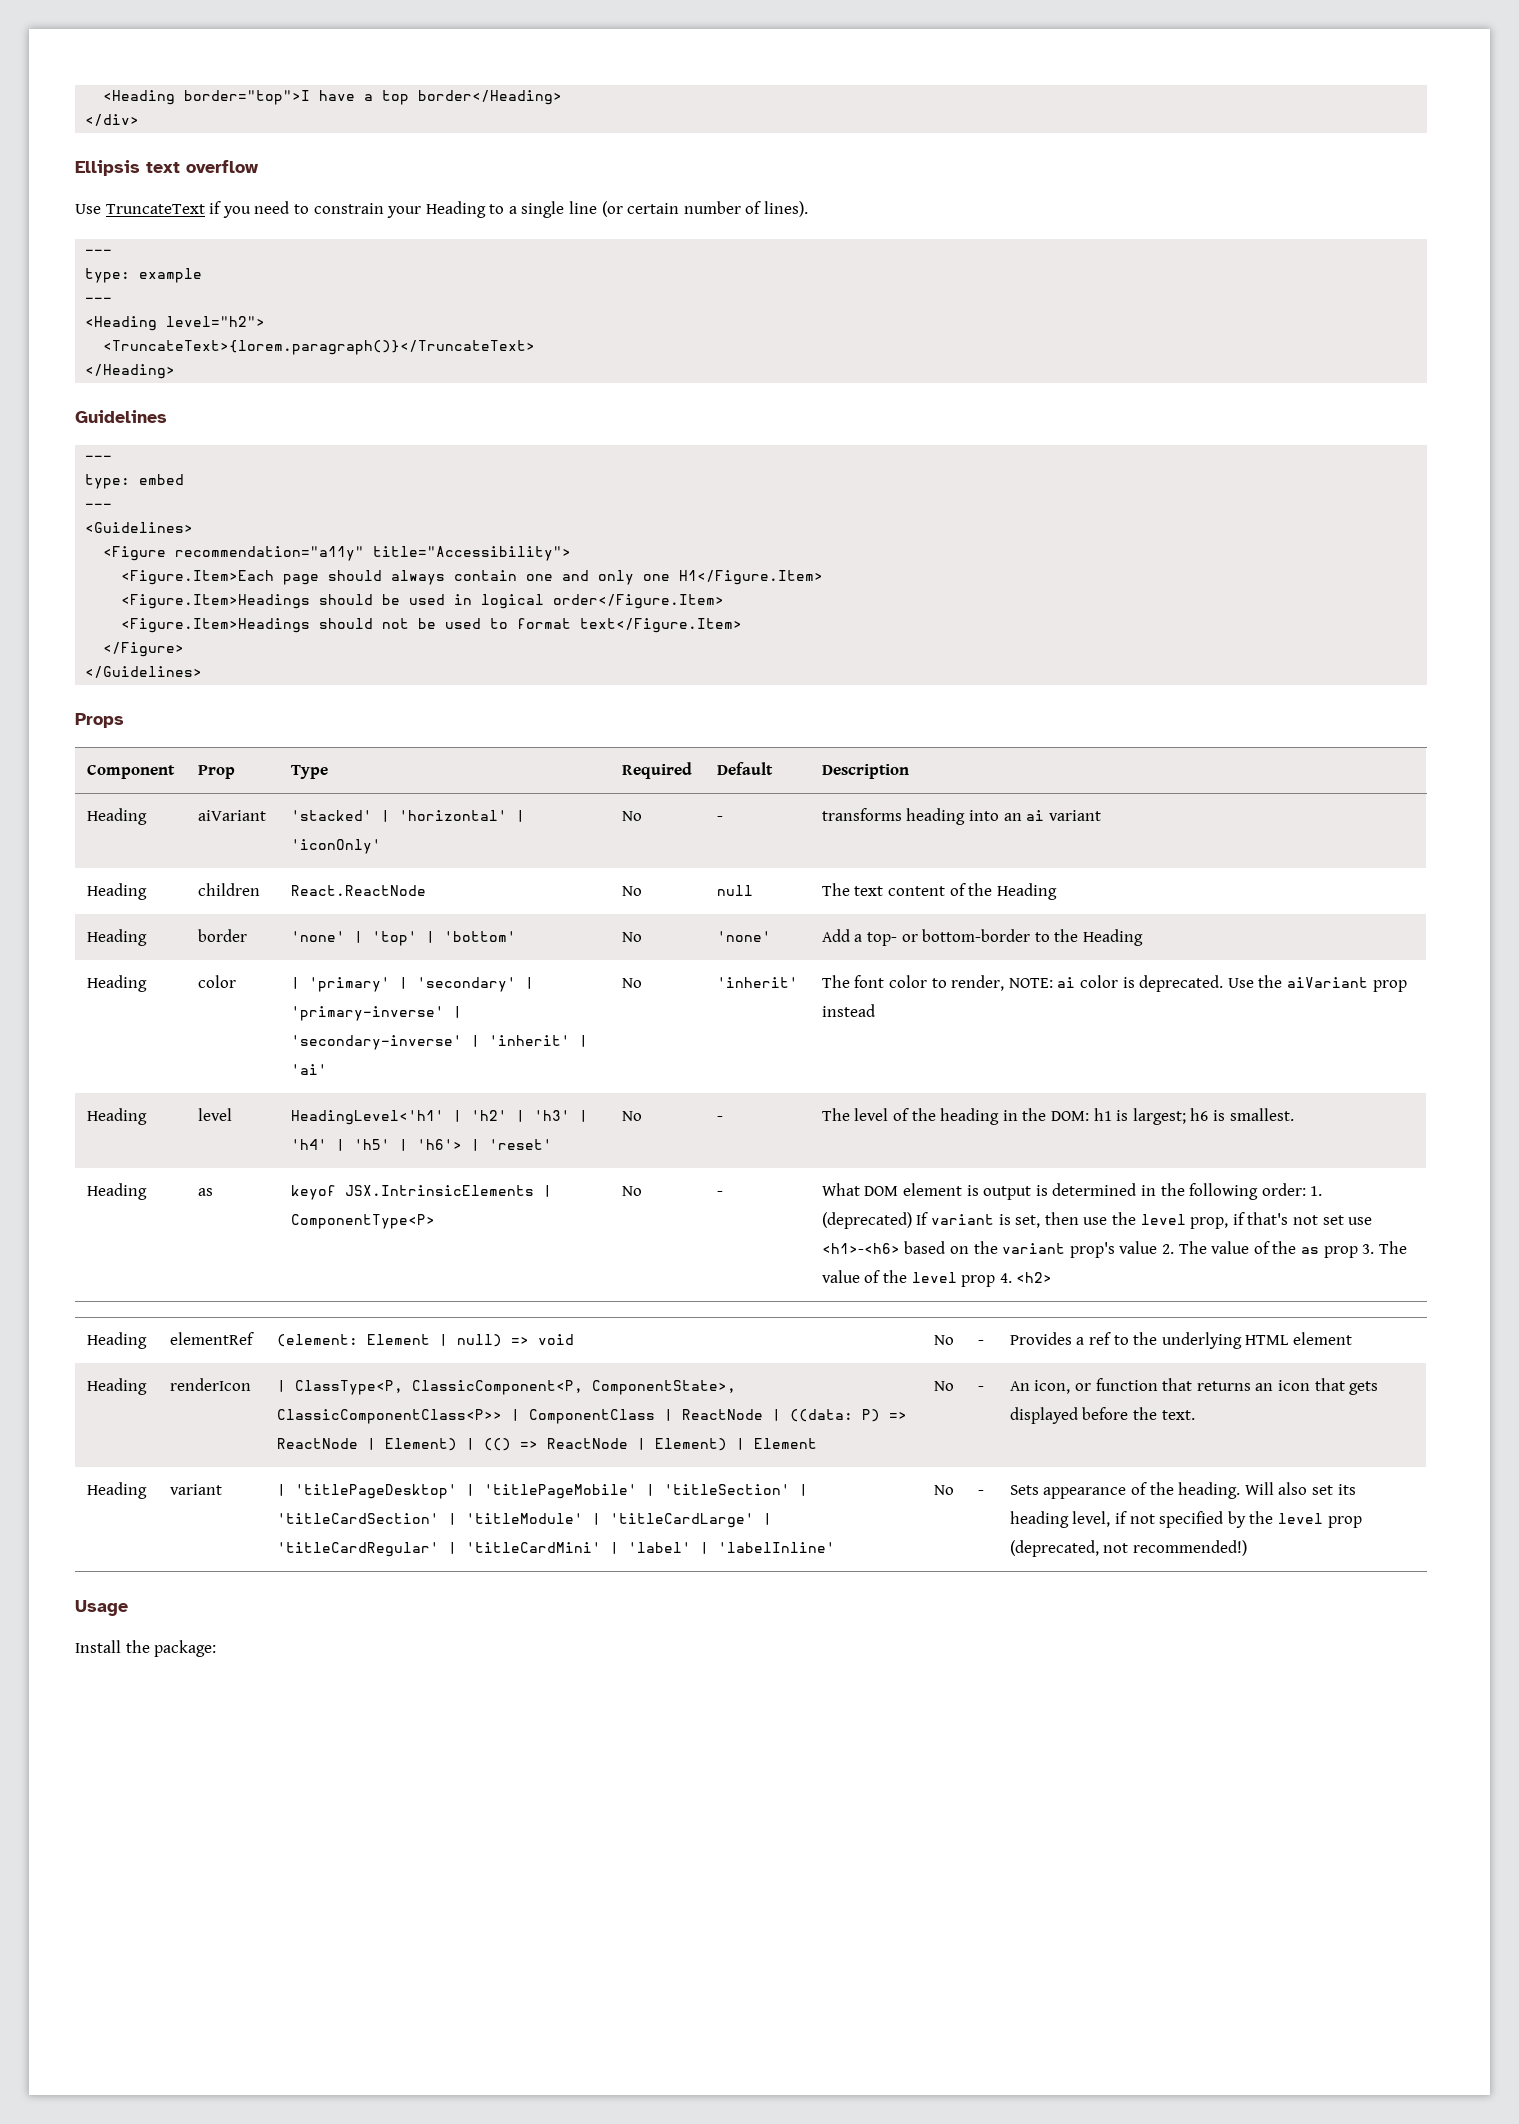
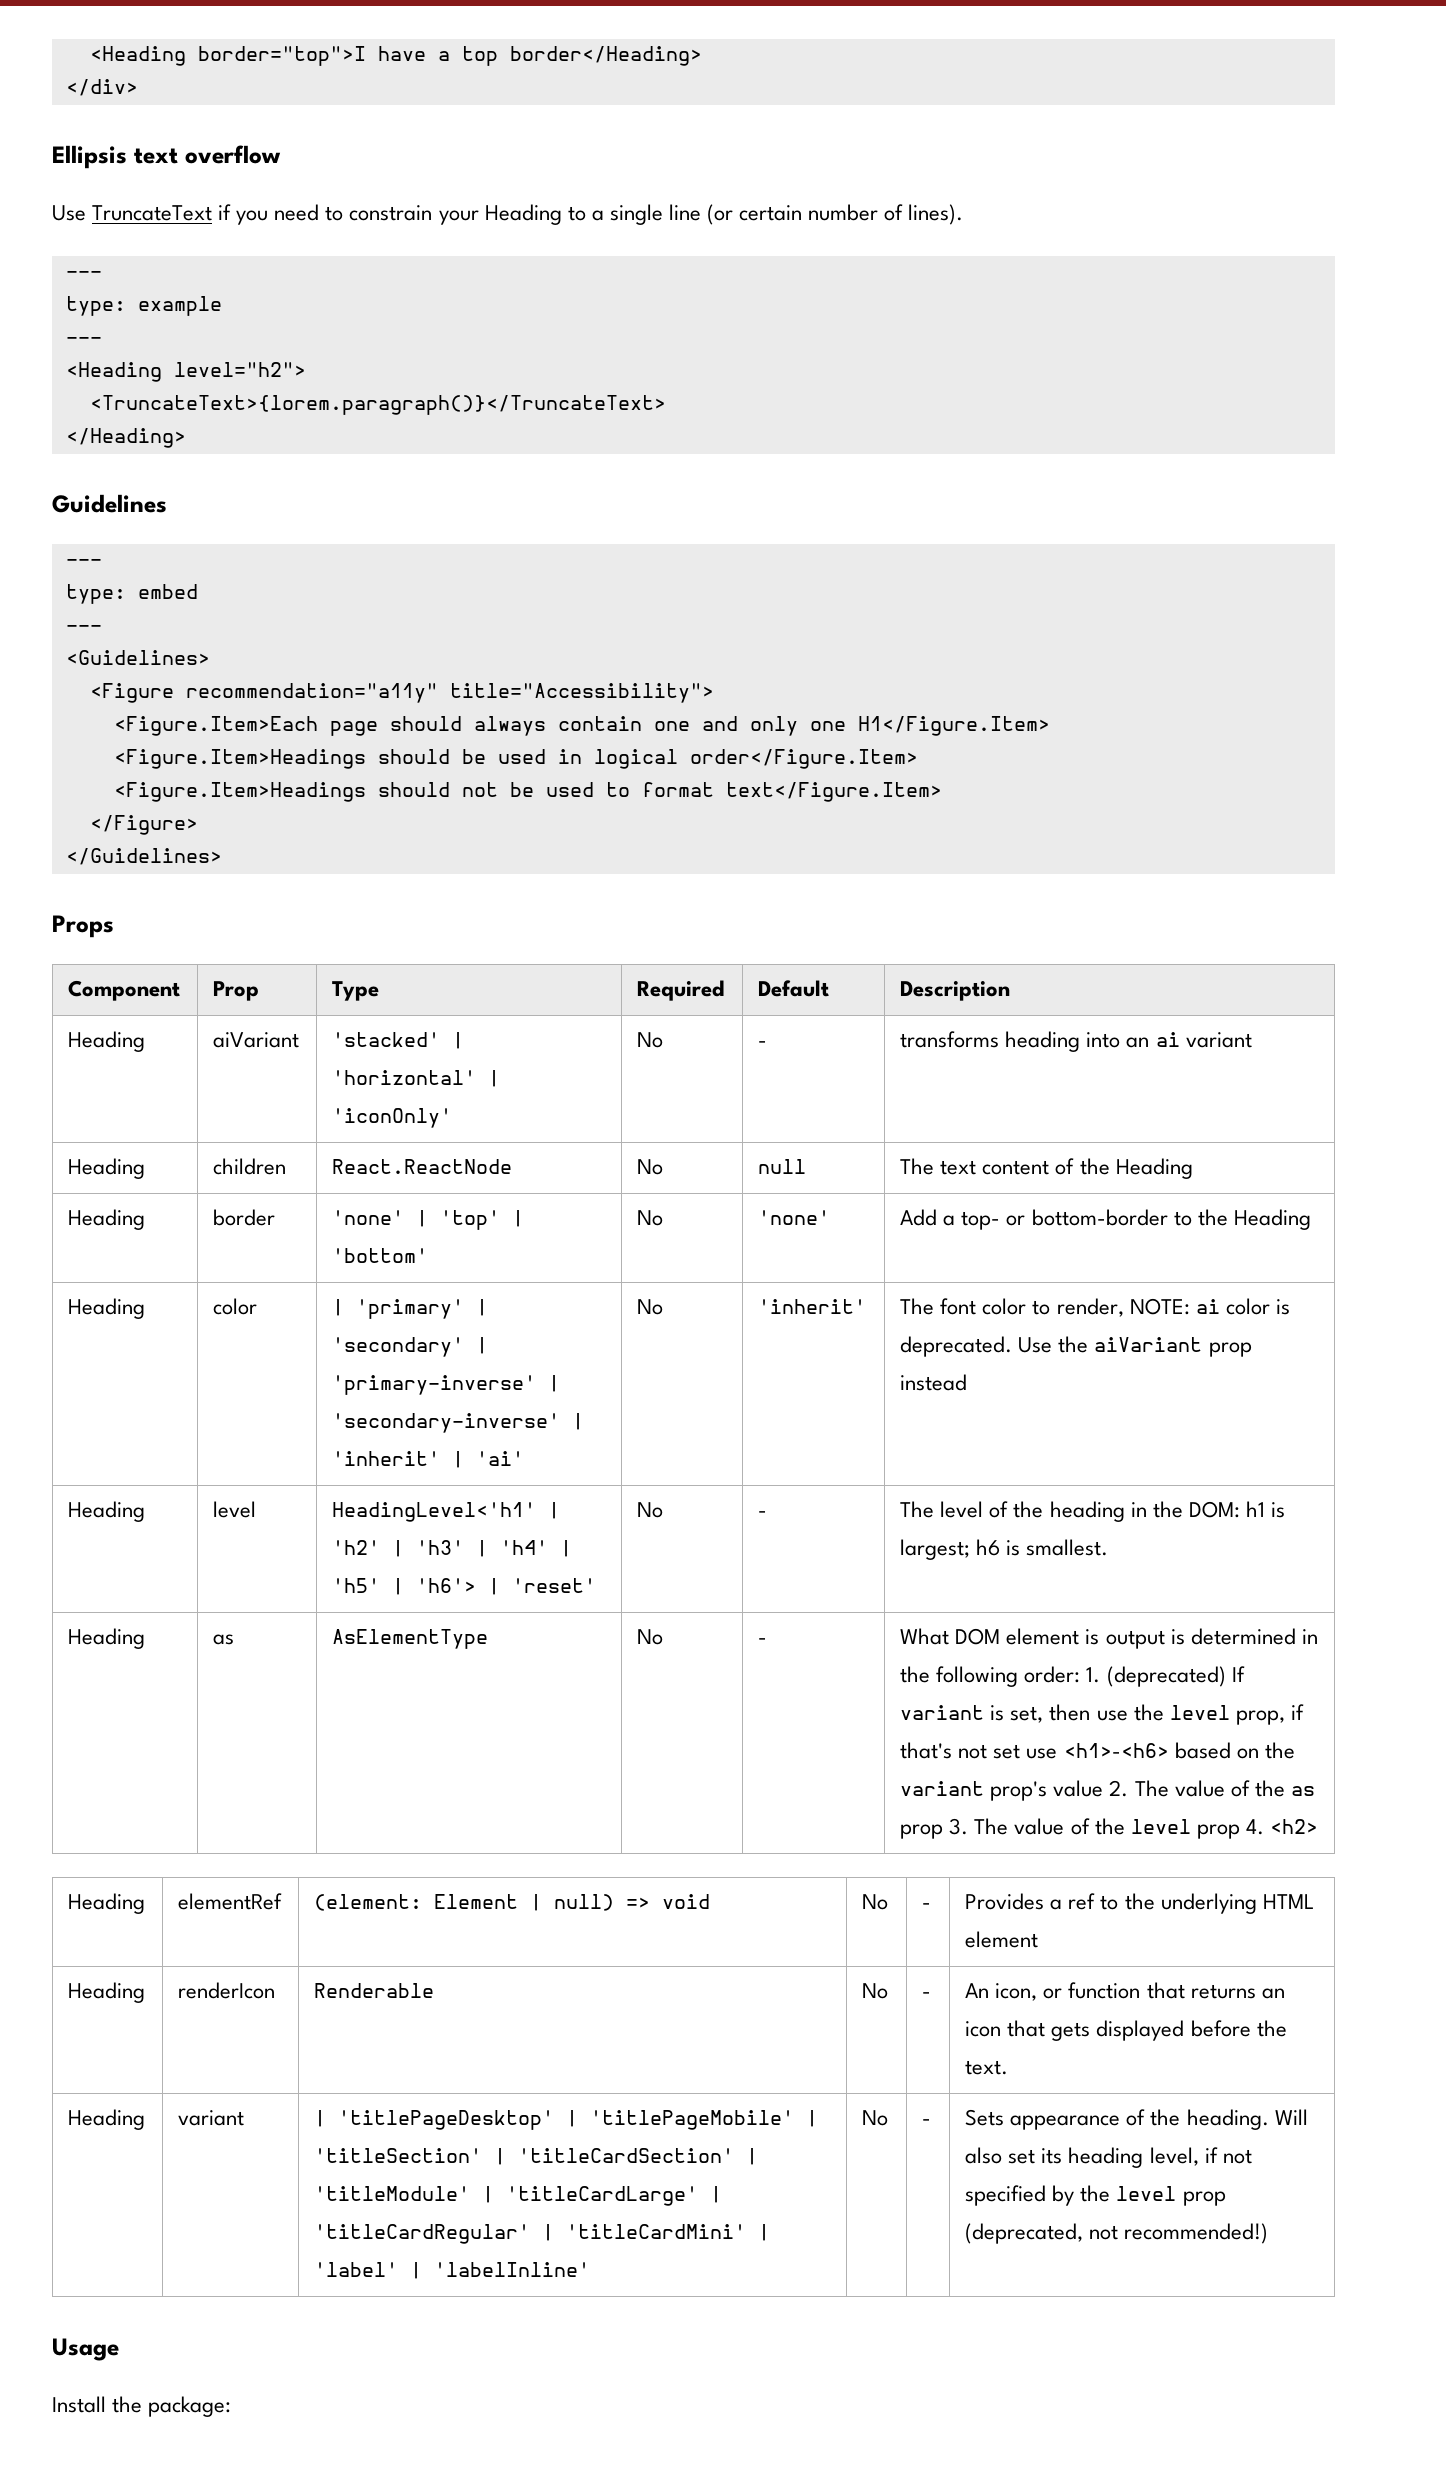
- keyof JSX.IntrinsicElements | ComponentType<P>
+ AsElementType
- Heading | renderIcon | | ClassType<P, ClassicComponent<P, ComponentState>, ClassicComponentClass<P>> | ComponentClass | ReactNode | ((data: P) => ReactNode | Element) | (() => ReactNode | Element) | Element | No | - | An icon, or function that returns an icon that gets displayed before the text.
+ Heading | renderIcon | Renderable | No | - | An icon, or function that returns an icon that gets displayed before the text.

